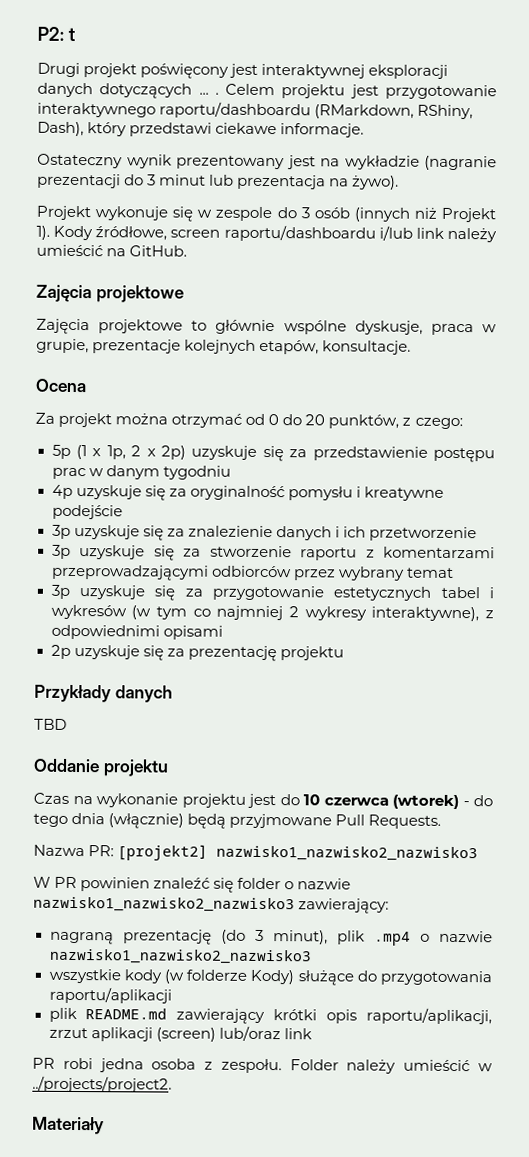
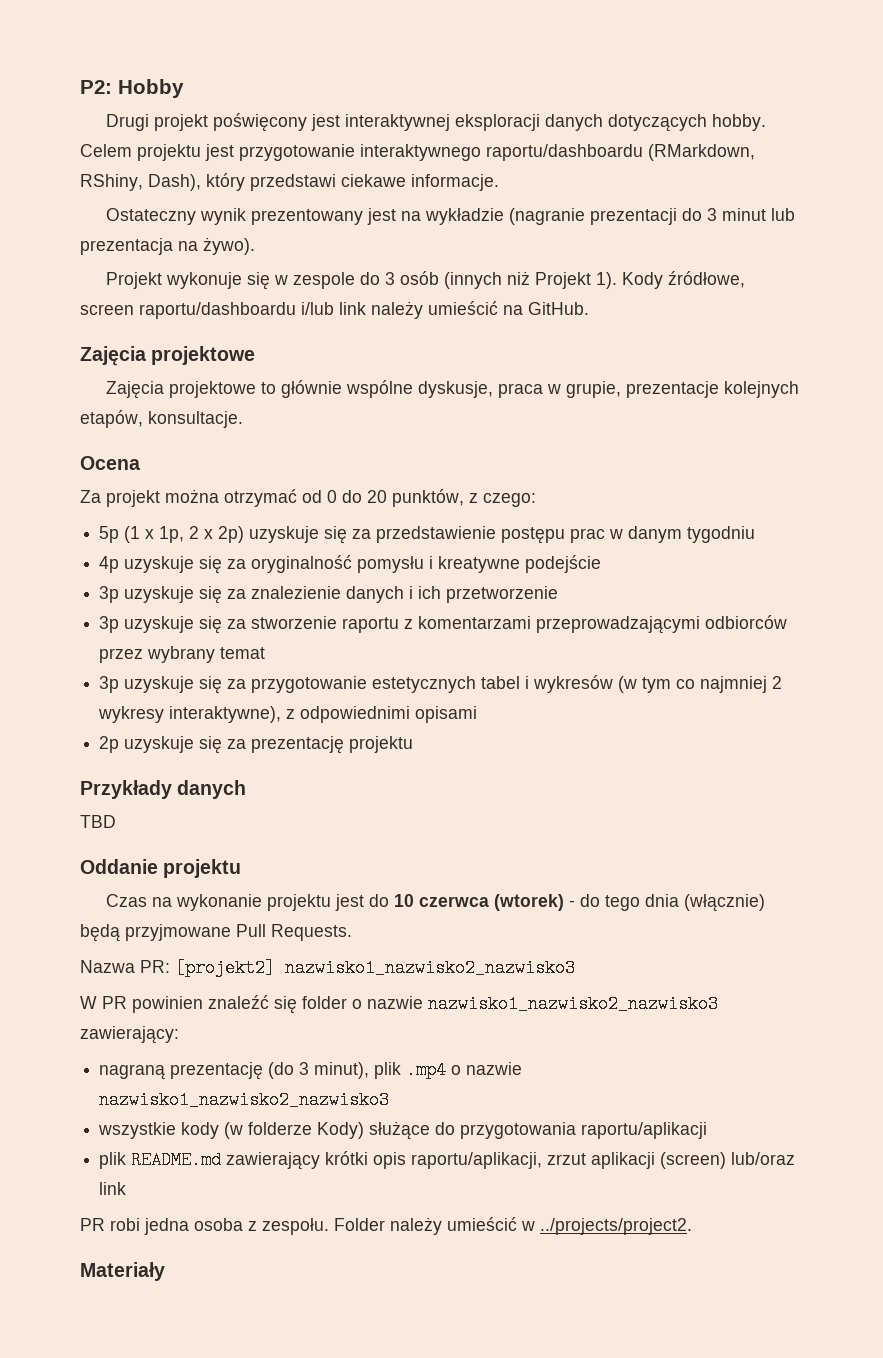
- P2: t
+ P2: Hobby
- Drugi projekt poświęcony jest interaktywnej eksploracji danych dotyczących ... .
+ Drugi projekt poświęcony jest interaktywnej eksploracji danych dotyczących hobby.

